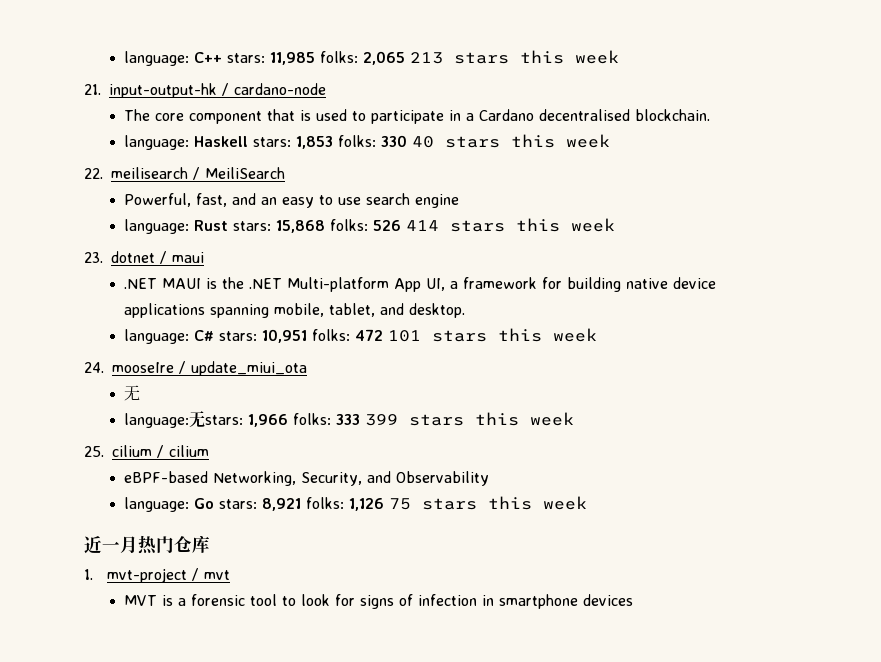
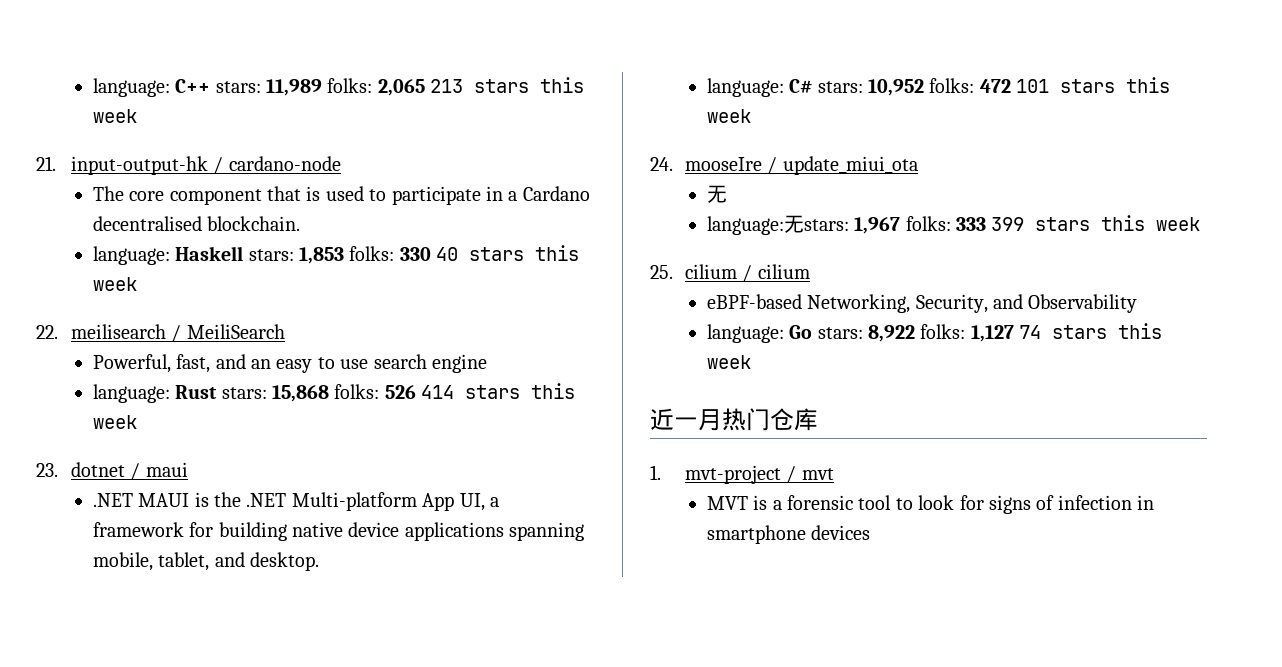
- language: C++ stars: 11,985 folks: 2,065 213 stars this week
+ language: C++ stars: 11,989 folks: 2,065 213 stars this week
- language: C# stars: 10,951 folks: 472 101 stars this week
+ language: C# stars: 10,952 folks: 472 101 stars this week
- language:无stars: 1,966 folks: 333 399 stars this week
+ language:无stars: 1,967 folks: 333 399 stars this week
- language: Go stars: 8,921 folks: 1,126 75 stars this week
+ language: Go stars: 8,922 folks: 1,127 74 stars this week

